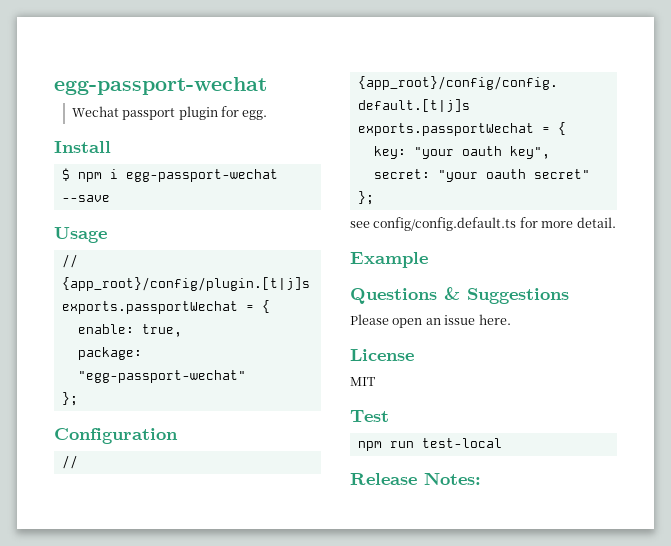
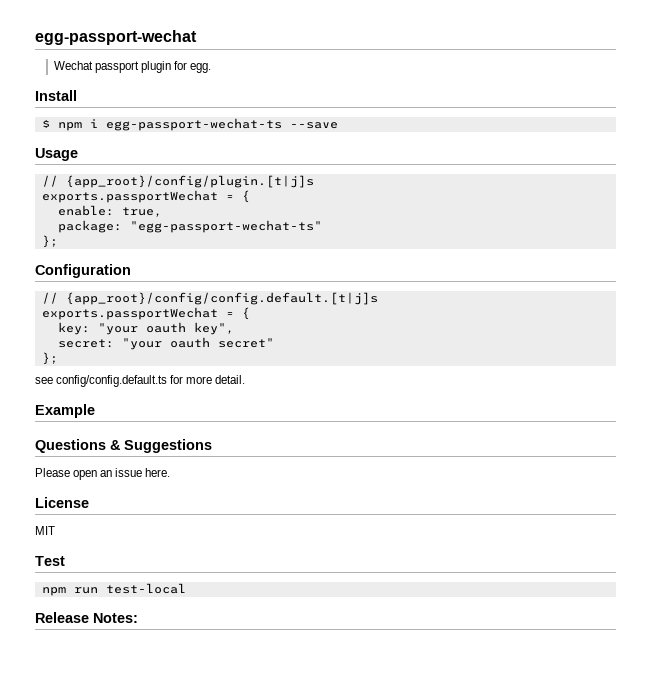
- $ npm i egg-passport-wechat --save
+ $ npm i egg-passport-wechat-ts --save
- package: "egg-passport-wechat"
+ package: "egg-passport-wechat-ts"

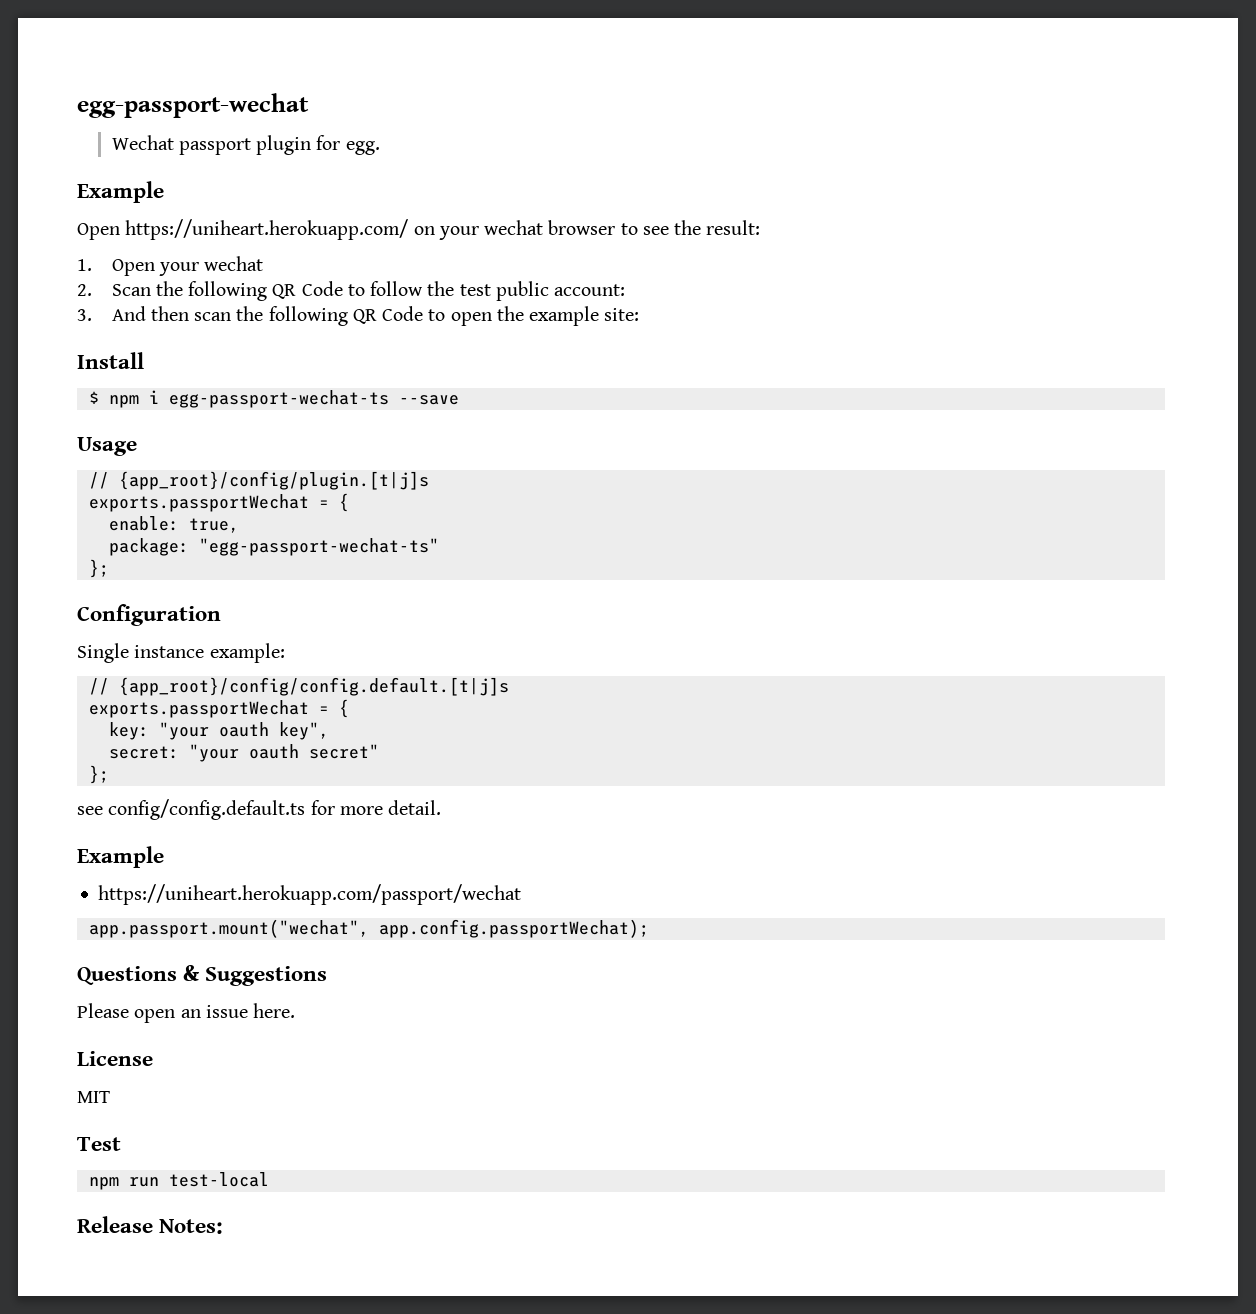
  Wechat passport plugin for egg.
+ Example
+ Open https://uniheart.herokuapp.com/ on your wechat browser to see the result:
+ 1. Open your wechat
+ 2. Scan the following QR Code to follow the test public account:
+ 3. And then scan the following QR Code to open the example site:
+ Single instance example:
+ https://uniheart.herokuapp.com/passport/wechat
+ app.passport.mount("wechat", app.config.passportWechat);

